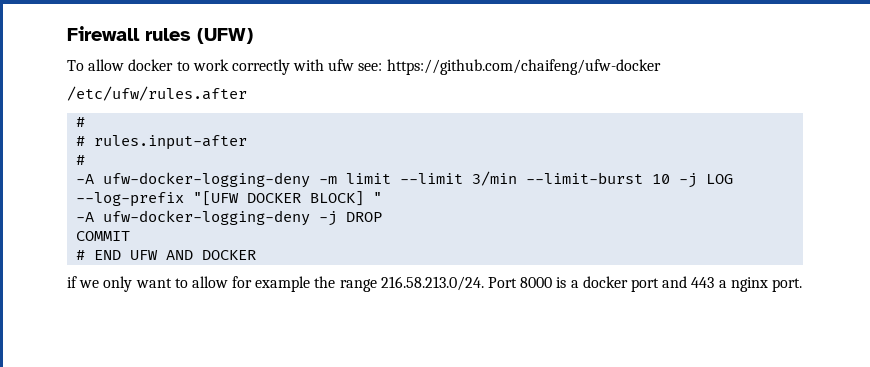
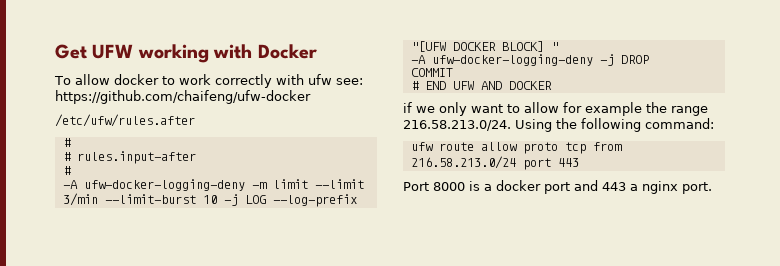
- Firewall rules (UFW)
+ Get UFW working with Docker
- if we only want to allow for example the range 216.58.213.0/24. Port 8000 is a docker port and 443 a nginx port.
+ if we only want to allow for example the range 216.58.213.0/24. Using the following command:
+ ufw route allow proto tcp from 216.58.213.0/24 port 443
+ Port 8000 is a docker port and 443 a nginx port.

